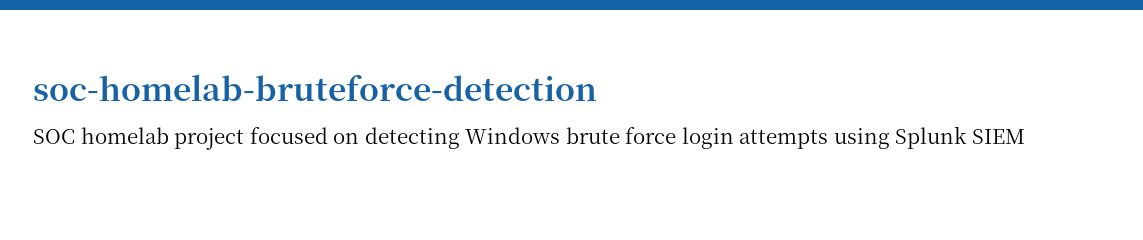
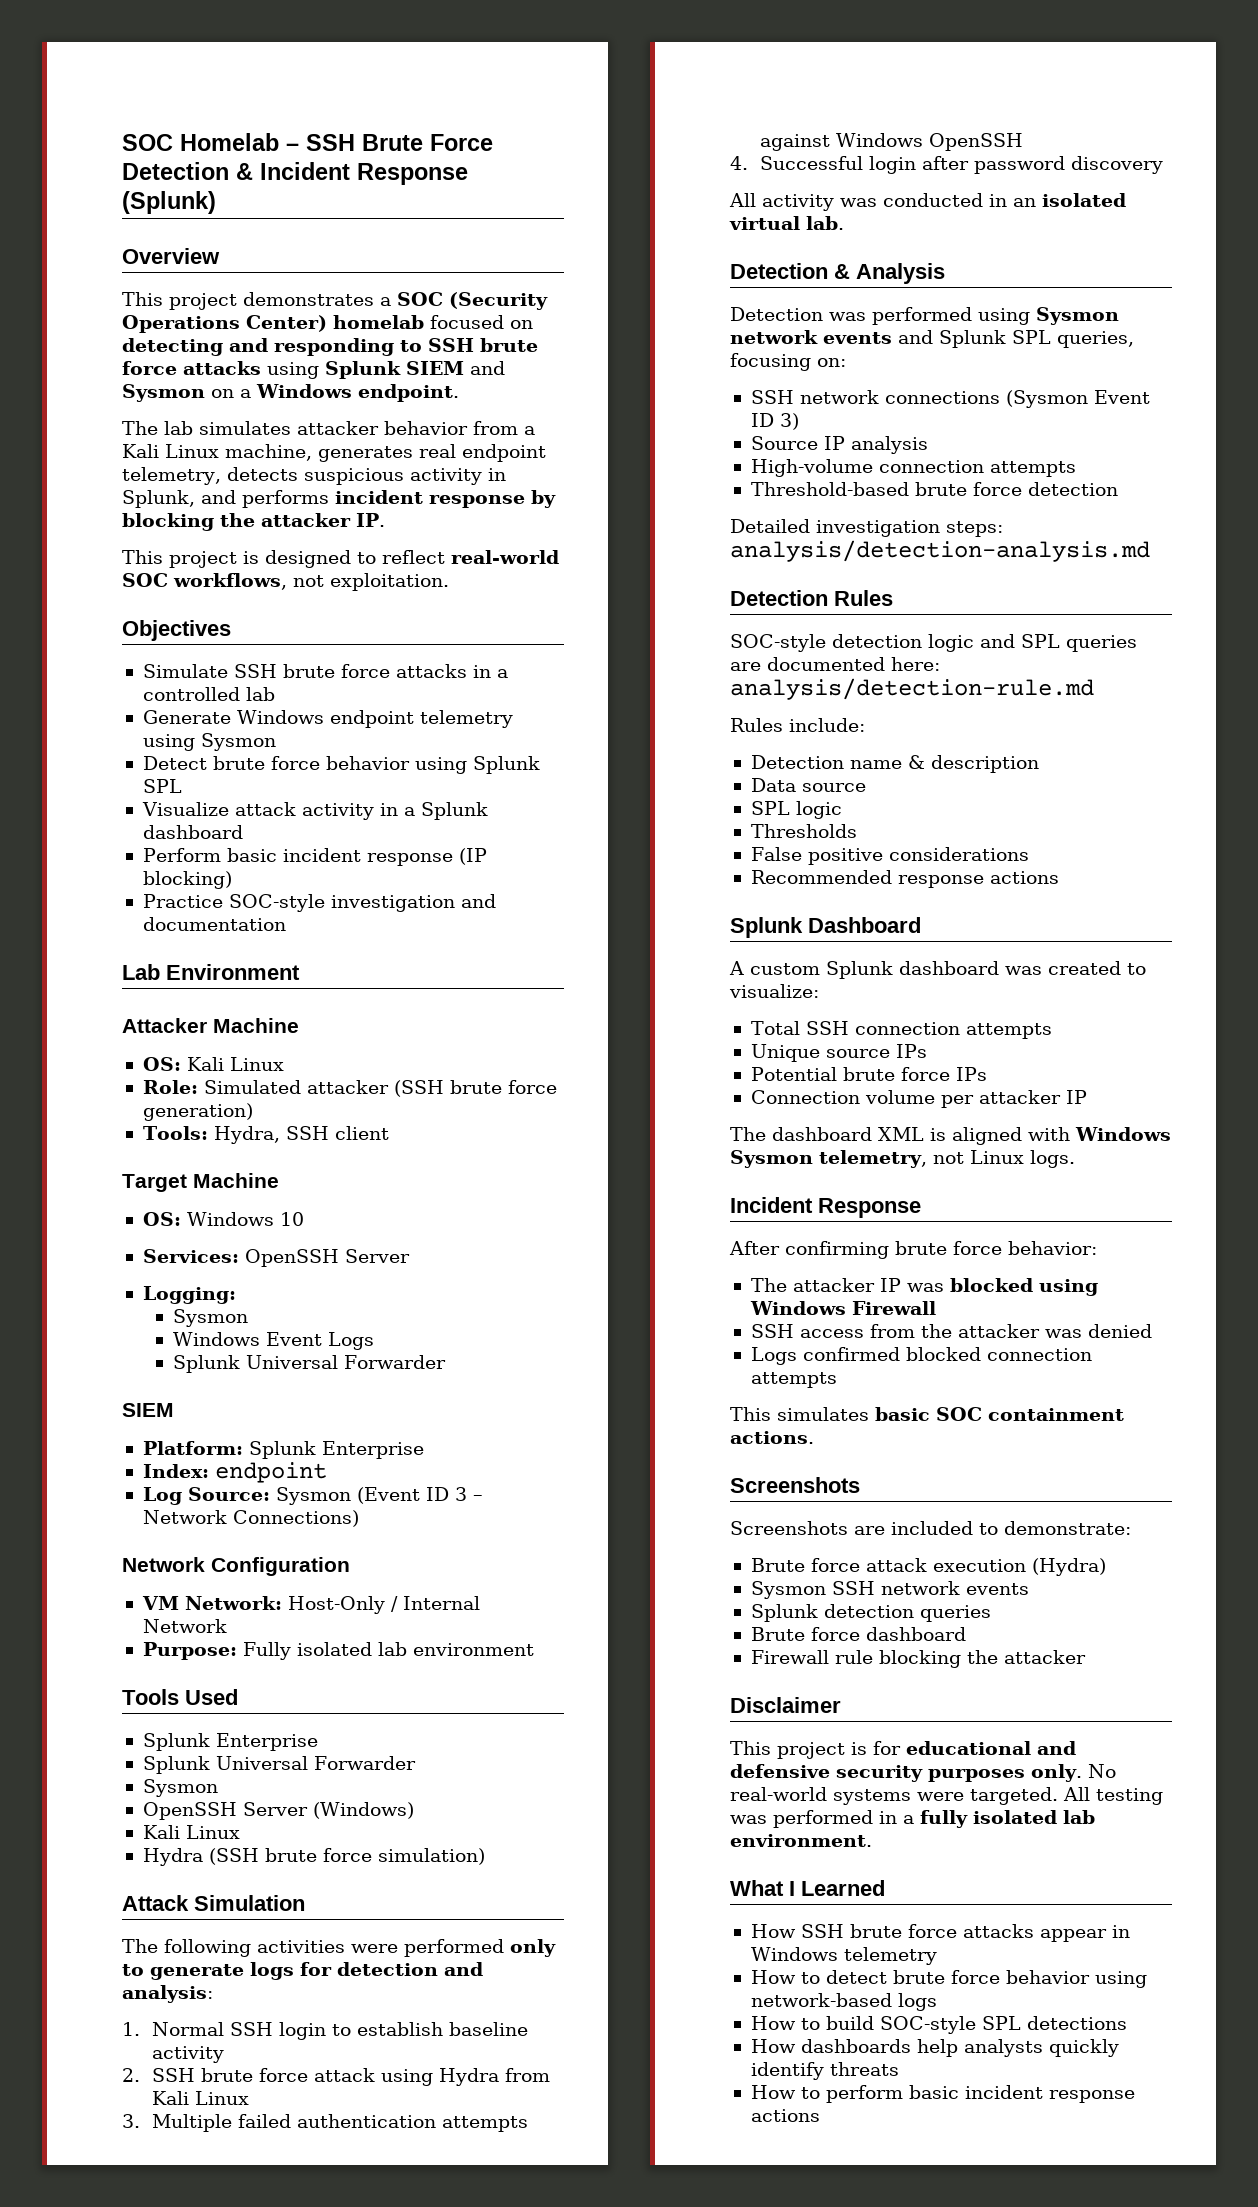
- soc-homelab-bruteforce-detection
- SOC homelab project focused on detecting Windows brute force login attempts using Splunk SIEM
+ SOC Homelab – SSH Brute Force Detection & Incident Response (Splunk)
+ Overview
+ This project demonstrates a SOC (Security Operations Center) homelab focused on detecting and responding to SSH brute force attacks using Splunk SIEM and Sysmon on a Windows endpoint.
+ The lab simulates attacker behavior from a Kali Linux machine, generates real endpoint telemetry, detects suspicious activity in Splunk, and performs incident response by blocking the attacker IP.
+ This project is designed to reflect real-world SOC workflows, not exploitation.
+ Objectives
+ Simulate SSH brute force attacks in a controlled lab
+ Generate Windows endpoint telemetry using Sysmon
+ Detect brute force behavior using Splunk SPL
+ Visualize attack activity in a Splunk dashboard
+ Perform basic incident response (IP blocking)
+ Practice SOC-style investigation and documentation
+ Lab Environment
+ Attacker Machine
+ OS: Kali Linux
+ Role: Simulated attacker (SSH brute force generation)
+ Tools: Hydra, SSH client
+ Target Machine
+ OS: Windows 10
+ Services: OpenSSH Server
+ Logging:
+ Sysmon
+ Windows Event Logs
+ Splunk Universal Forwarder
+ SIEM
+ Platform: Splunk Enterprise
+ Index: endpoint
+ Log Source: Sysmon (Event ID 3 – Network Connections)
+ Network Configuration
+ VM Network: Host-Only / Internal Network
+ Purpose: Fully isolated lab environment
+ Tools Used
+ Splunk Enterprise
+ Splunk Universal Forwarder
+ Sysmon
+ OpenSSH Server (Windows)
+ Kali Linux
+ Hydra (SSH brute force simulation)
+ Attack Simulation
+ The following activities were performed only to generate logs for detection and analysis:
+ 1. Normal SSH login to establish baseline activity
+ 2. SSH brute force attack using Hydra from Kali Linux
+ 3. Multiple failed authentication attempts against Windows OpenSSH
+ 4. Successful login after password discovery
+ All activity was conducted in an isolated virtual lab.
+ Detection & Analysis
+ Detection was performed using Sysmon network events and Splunk SPL queries, focusing on:
+ SSH network connections (Sysmon Event ID 3)
+ Source IP analysis
+ High-volume connection attempts
+ Threshold-based brute force detection
+ Detailed investigation steps: analysis/detection-analysis.md
+ Detection Rules
+ SOC-style detection logic and SPL queries are documented here: analysis/detection-rule.md
+ Rules include:
+ Detection name & description
+ Data source
+ SPL logic
+ Thresholds
+ False positive considerations
+ Recommended response actions
+ Splunk Dashboard
+ A custom Splunk dashboard was created to visualize:
+ Total SSH connection attempts
+ Unique source IPs
+ Potential brute force IPs
+ Connection volume per attacker IP
+ The dashboard XML is aligned with Windows Sysmon telemetry, not Linux logs.
+ Incident Response
+ After confirming brute force behavior:
+ The attacker IP was blocked using Windows Firewall
+ SSH access from the attacker was denied
+ Logs confirmed blocked connection attempts
+ This simulates basic SOC containment actions.
+ Screenshots
+ Screenshots are included to demonstrate:
+ Brute force attack execution (Hydra)
+ Sysmon SSH network events
+ Splunk detection queries
+ Brute force dashboard
+ Firewall rule blocking the attacker
+ Disclaimer
+ This project is for educational and defensive security purposes only. No real-world systems were targeted. All testing was performed in a fully isolated lab environment.
+ What I Learned
+ How SSH brute force attacks appear in Windows telemetry
+ How to detect brute force behavior using network-based logs
+ How to build SOC-style SPL detections
+ How dashboards help analysts quickly identify threats
+ How to perform basic incident response actions

